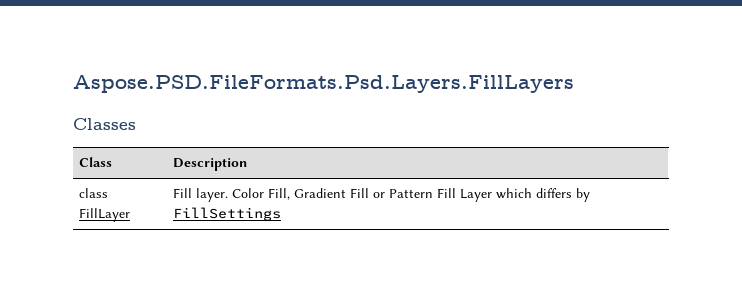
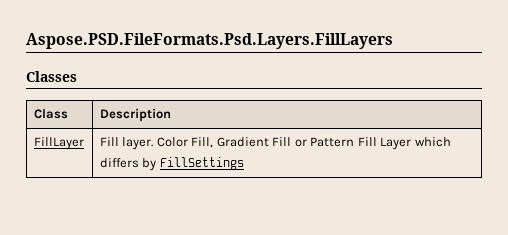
- class FillLayer | Fill layer. Color Fill, Gradient Fill or Pattern Fill Layer which differs by FillSettings
+ FillLayer | Fill layer. Color Fill, Gradient Fill or Pattern Fill Layer which differs by FillSettings

